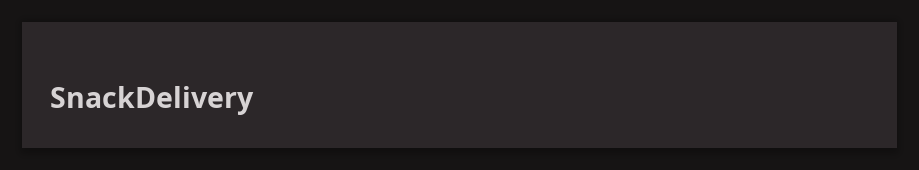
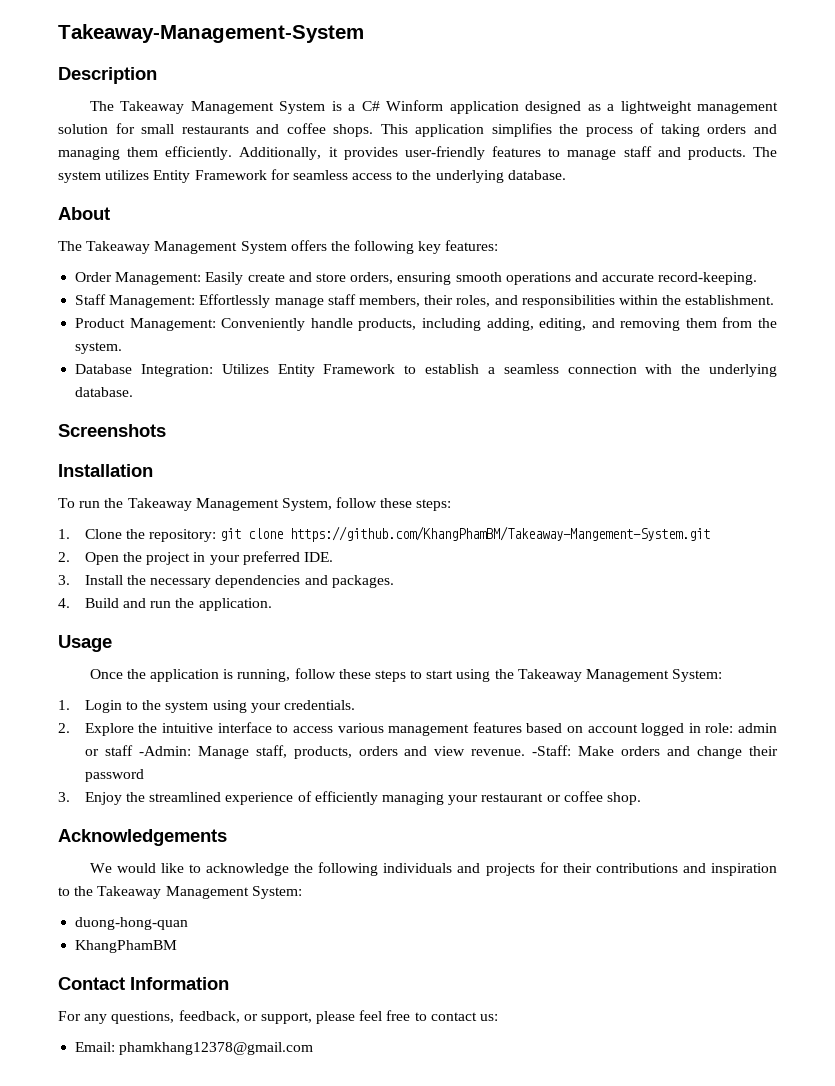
- SnackDelivery
+ Takeaway-Management-System
+ Description
+ The Takeaway Management System is a C# Winform application designed as a lightweight management solution for small restaurants and coffee shops. This application simplifies the process of taking orders and managing them efficiently. Additionally, it provides user-friendly features to manage staff and products. The system utilizes Entity Framework for seamless access to the underlying database.
+ About
+ The Takeaway Management System offers the following key features:
+ Order Management: Easily create and store orders, ensuring smooth operations and accurate record-keeping.
+ Staff Management: Effortlessly manage staff members, their roles, and responsibilities within the establishment.
+ Product Management: Conveniently handle products, including adding, editing, and removing them from the system.
+ Database Integration: Utilizes Entity Framework to establish a seamless connection with the underlying database.
+ Screenshots
+ Installation
+ To run the Takeaway Management System, follow these steps:
+ 1. Clone the repository: git clone https://github.com/KhangPhamBM/Takeaway-Mangement-System.git
+ 2. Open the project in your preferred IDE.
+ 3. Install the necessary dependencies and packages.
+ 4. Build and run the application.
+ Usage
+ Once the application is running, follow these steps to start using the Takeaway Management System:
+ 1. Login to the system using your credentials.
+ 2. Explore the intuitive interface to access various management features based on account logged in role: admin or staff -Admin: Manage staff, products, orders and view revenue. -Staff: Make orders and change their password
+ 3. Enjoy the streamlined experience of efficiently managing your restaurant or coffee shop.
+ Acknowledgements
+ We would like to acknowledge the following individuals and projects for their contributions and inspiration to the Takeaway Management System:
+ duong-hong-quan
+ KhangPhamBM
+ Contact Information
+ For any questions, feedback, or support, please feel free to contact us:
+ Email: phamkhang12378@gmail.com

